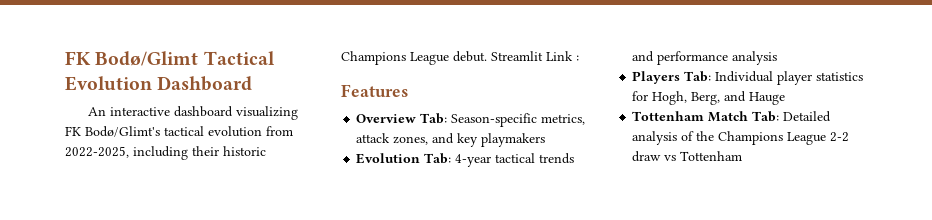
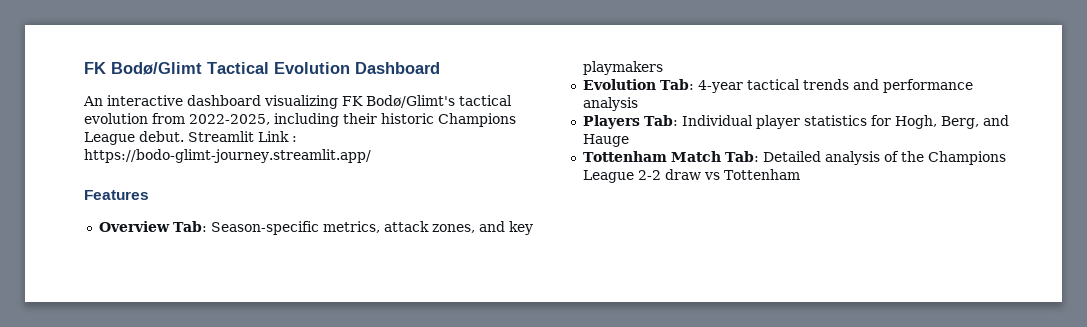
- Streamlit Link :
+ Streamlit Link : https://bodo-glimt-journey.streamlit.app/

